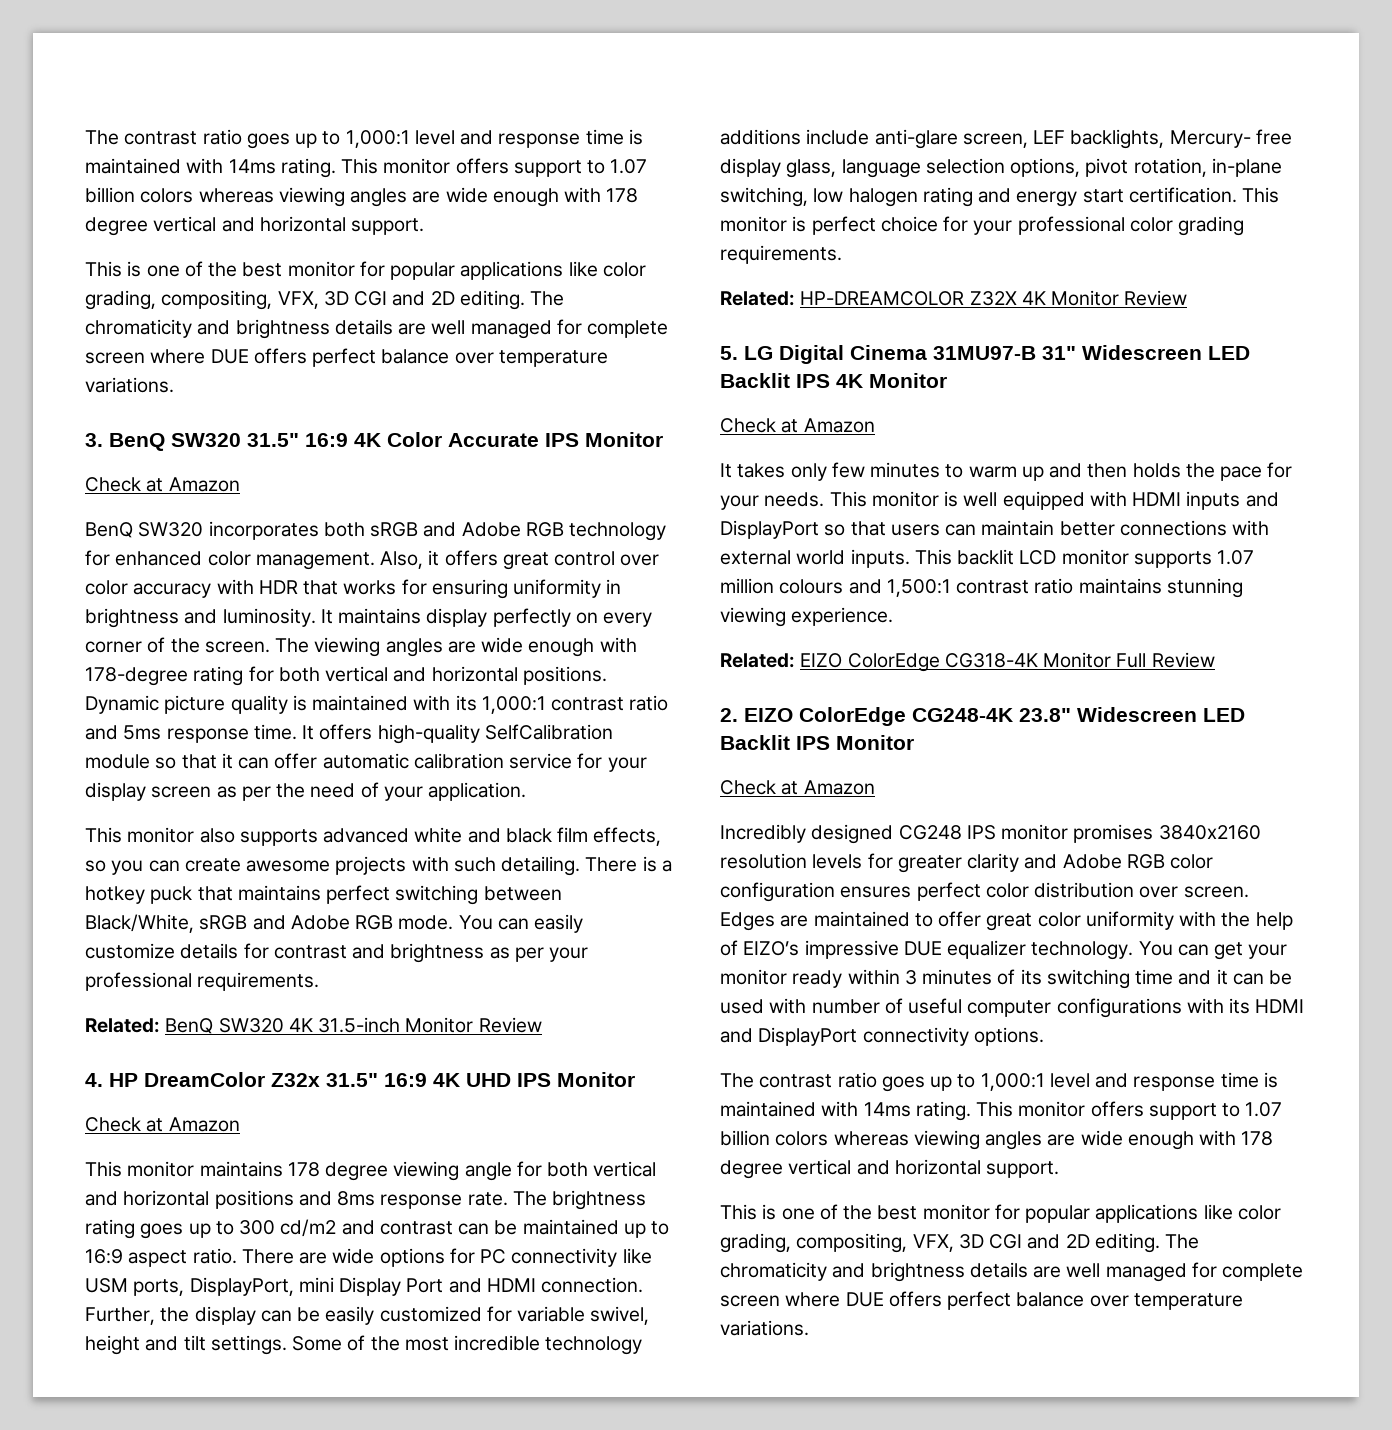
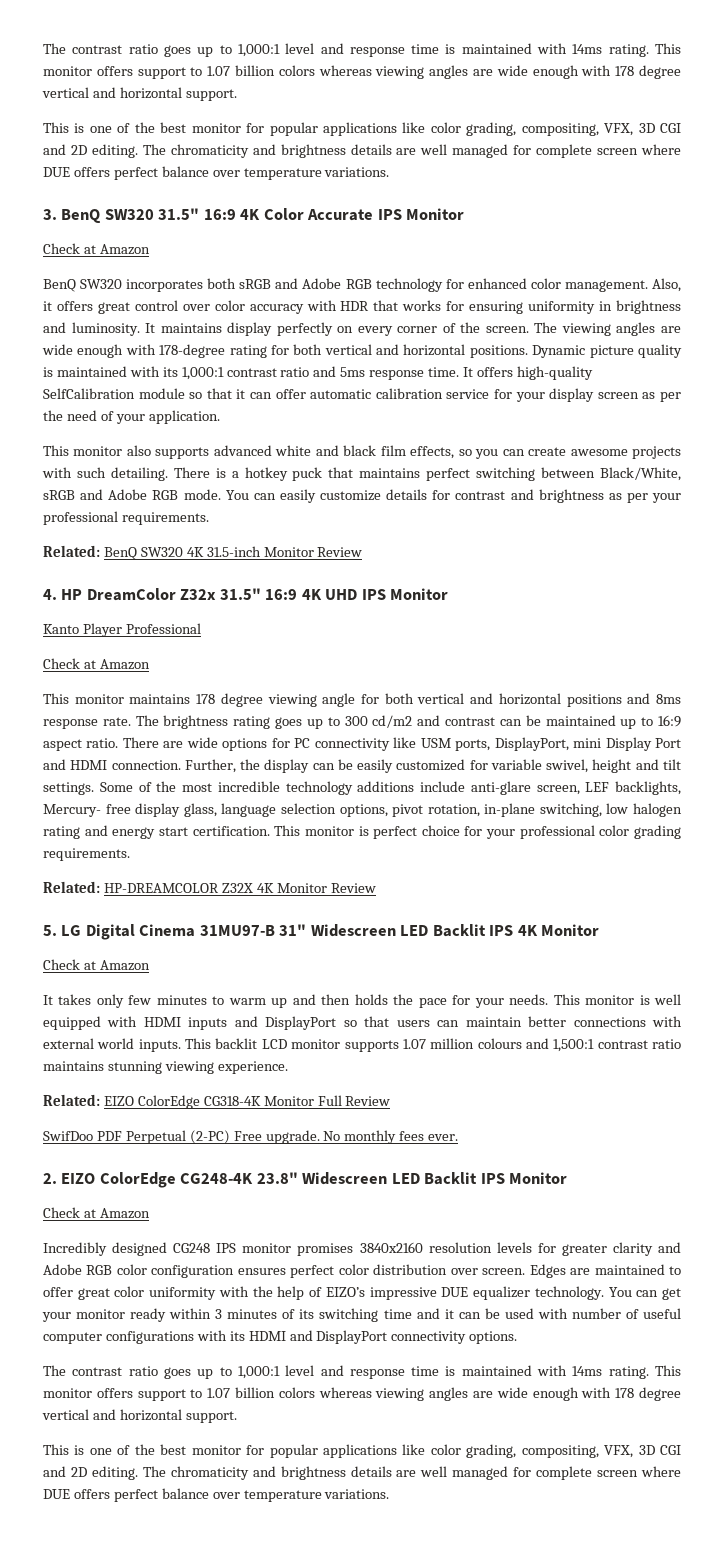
+ Kanto Player Professional
+ SwifDoo PDF Perpetual (2-PC) Free upgrade. No monthly fees ever.

